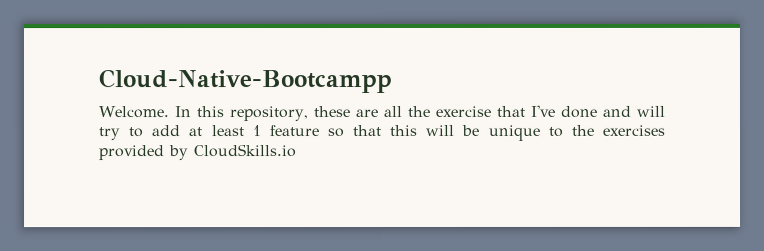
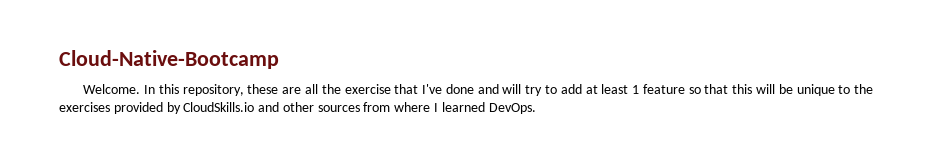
- Cloud-Native-Bootcampp
+ Cloud-Native-Bootcamp
- In this repository, these are all the exercise that I've done and will try to add at least 1 feature so that this will be unique to the exercises provided by CloudSkills.io
+ In this repository, these are all the exercise that I've done and will try to add at least 1 feature so that this will be unique to the exercises provided by CloudSkills.io and other sources from where I learned DevOps.

